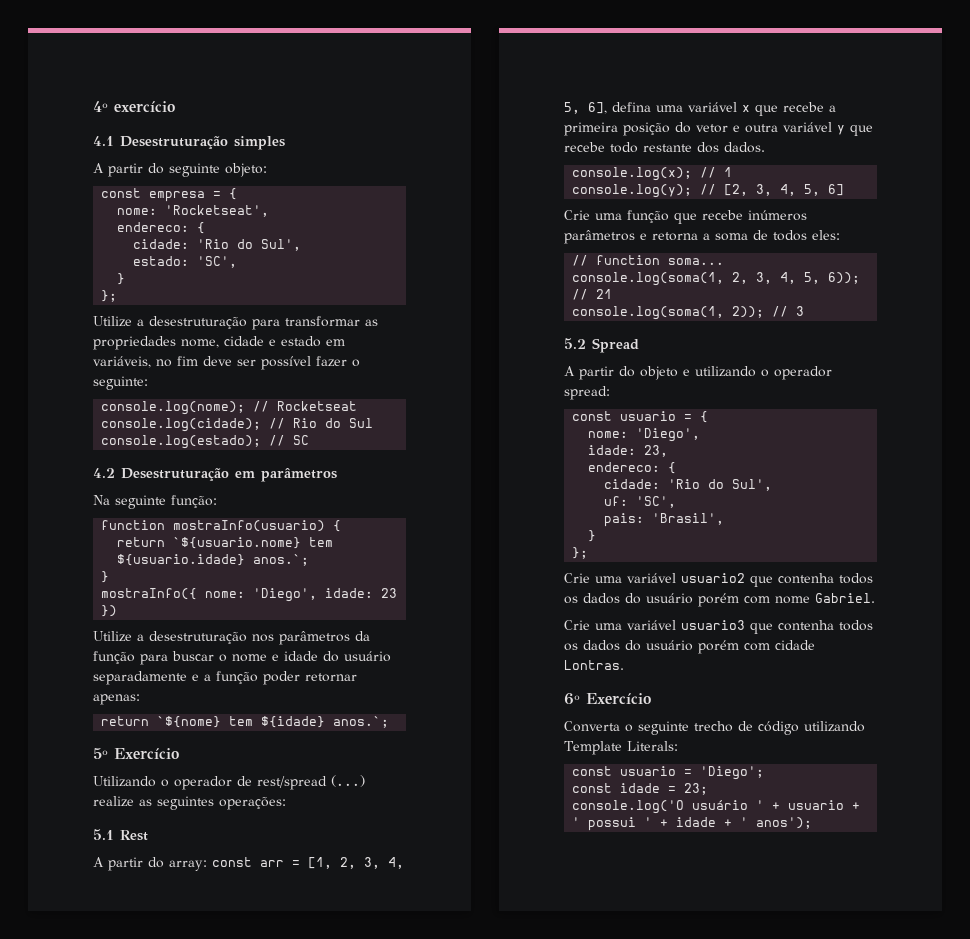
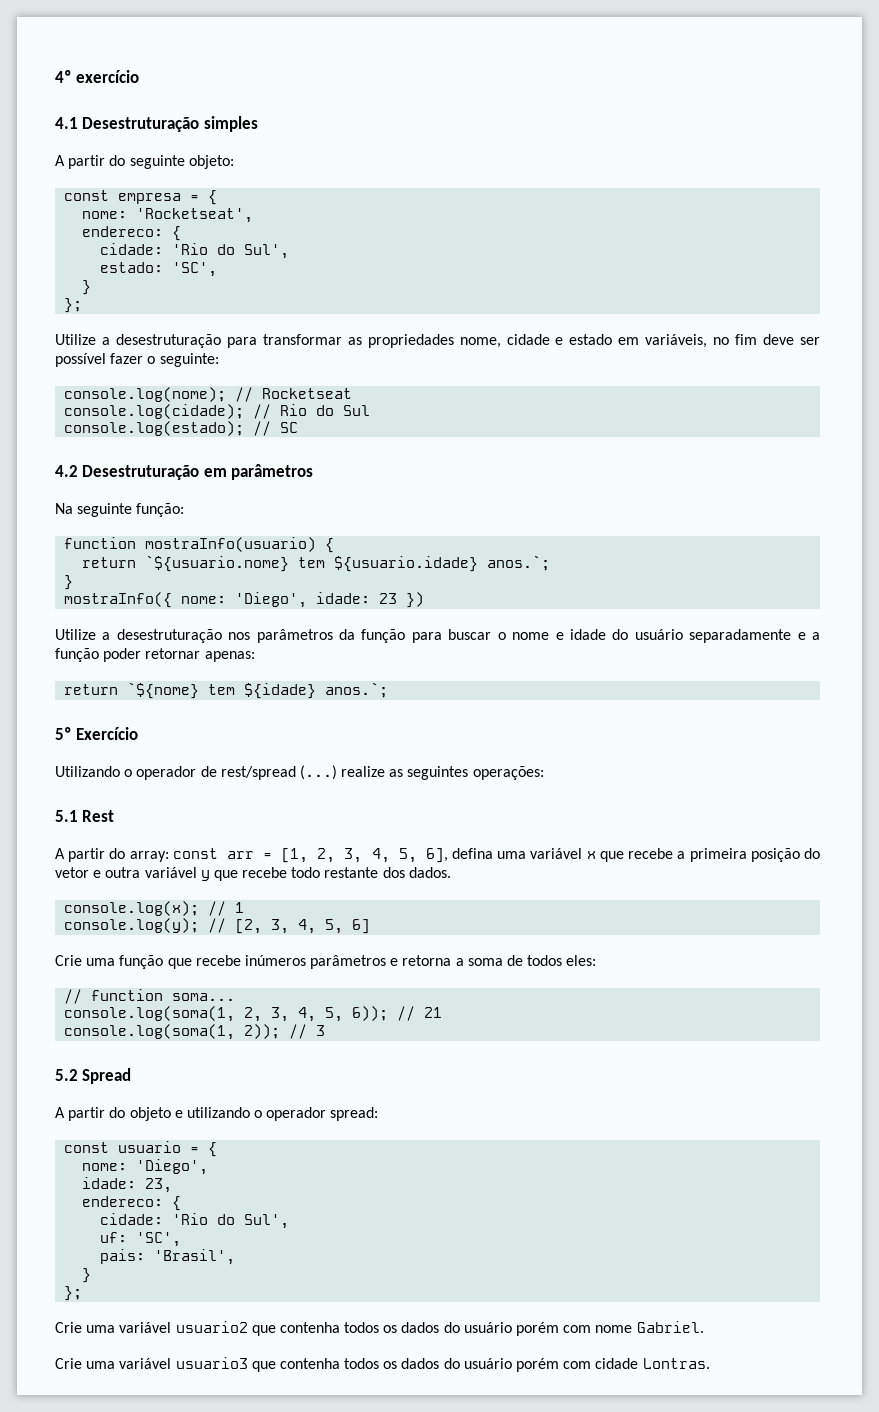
- 6º Exercício
- Converta o seguinte trecho de código utilizando Template Literals:
- const usuario = 'Diego';
- const idade = 23;
- console.log('O usuário ' + usuario + ' possui ' + idade + ' anos');

